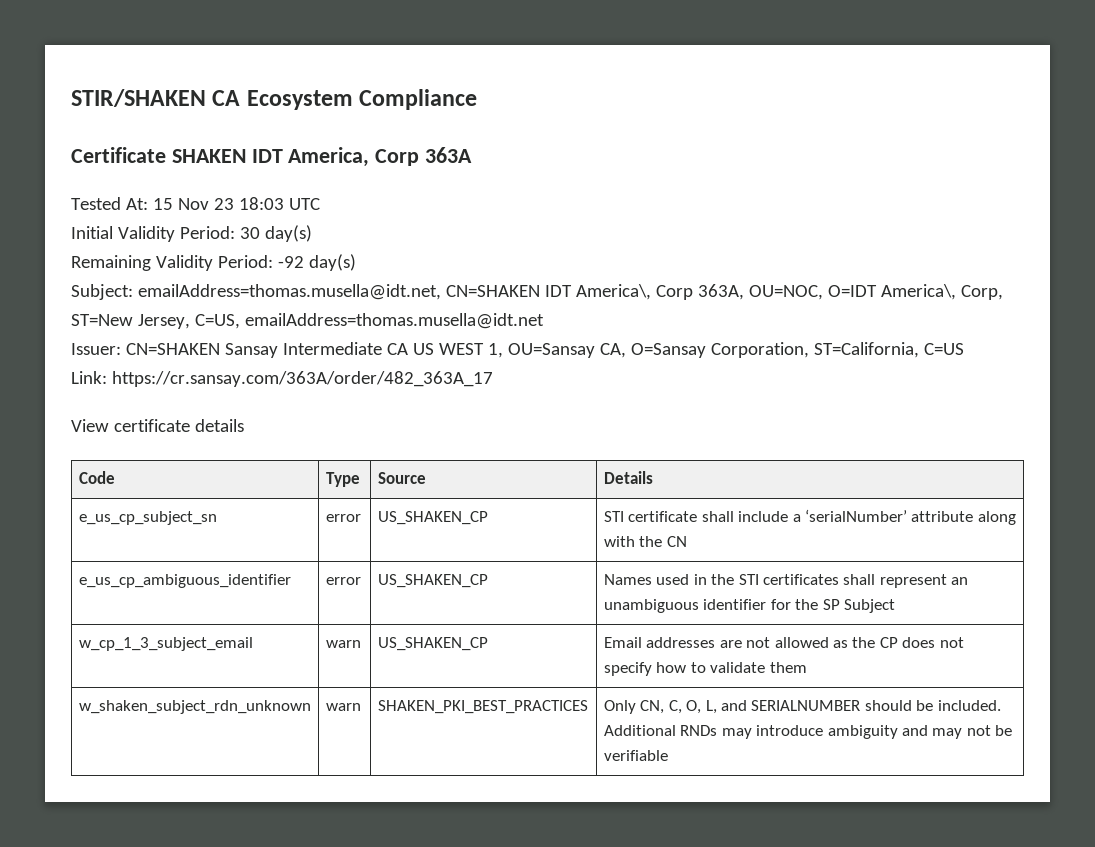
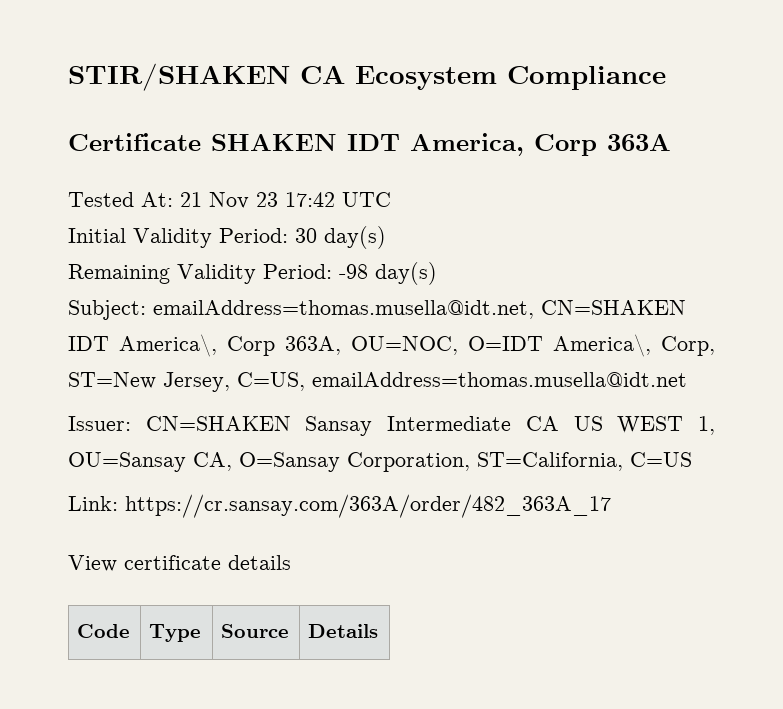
- Tested At: 15 Nov 23 18:03 UTC
+ Tested At: 21 Nov 23 17:42 UTC
- Remaining Validity Period: -92 day(s)
+ Remaining Validity Period: -98 day(s)
- e_us_cp_subject_sn | error | US_SHAKEN_CP | STI certificate shall include a ‘serialNumber’ attribute along with the CN
- e_us_cp_ambiguous_identifier | error | US_SHAKEN_CP | Names used in the STI certificates shall represent an unambiguous identifier for the SP Subject
- w_cp_1_3_subject_email | warn | US_SHAKEN_CP | Email addresses are not allowed as the CP does not specify how to validate them
- w_shaken_subject_rdn_unknown | warn | SHAKEN_PKI_BEST_PRACTICES | Only CN, C, O, L, and SERIALNUMBER should be included. Additional RNDs may introduce ambiguity and may not be verifiable

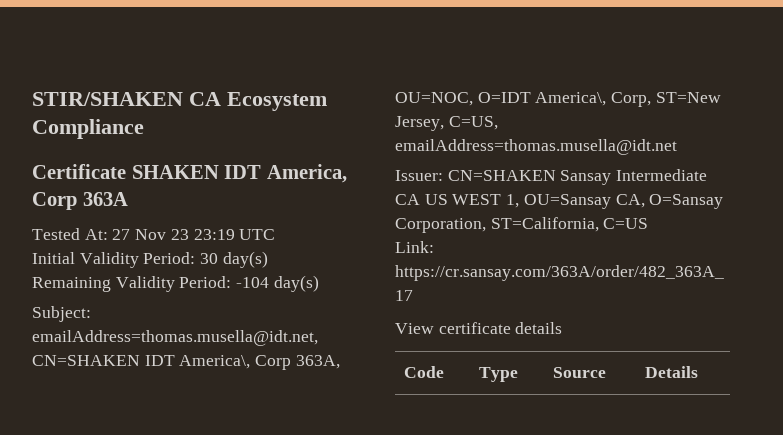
- Tested At: 21 Nov 23 17:42 UTC
+ Tested At: 27 Nov 23 23:19 UTC
- Remaining Validity Period: -98 day(s)
+ Remaining Validity Period: -104 day(s)

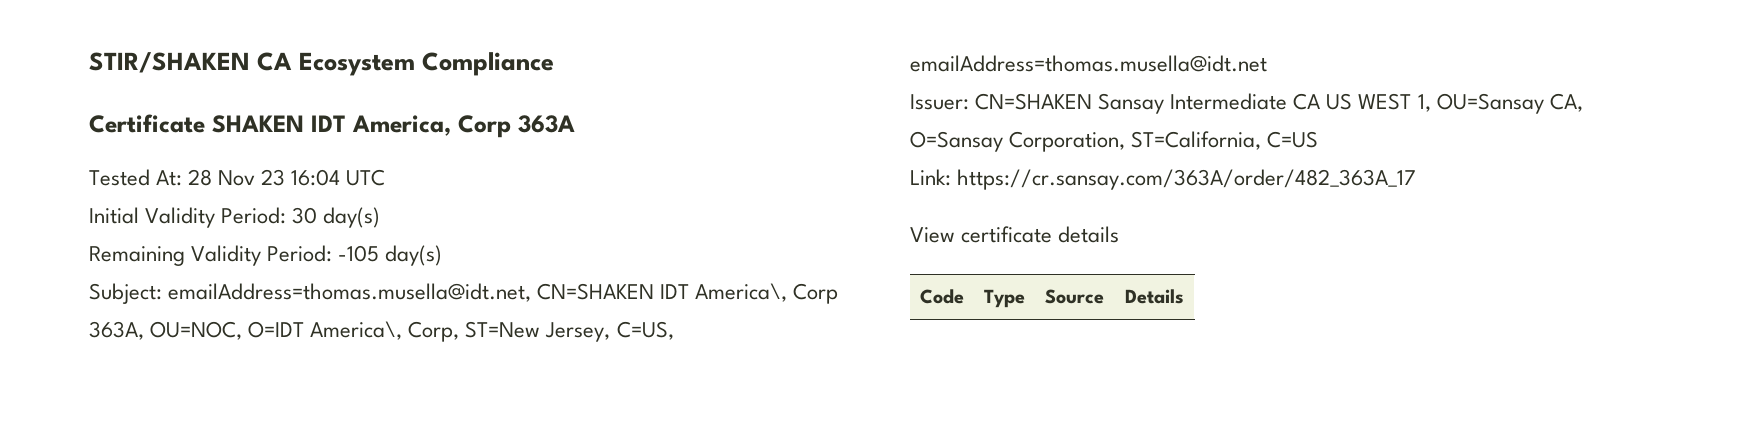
- Tested At: 27 Nov 23 23:19 UTC
+ Tested At: 28 Nov 23 16:04 UTC
- Remaining Validity Period: -104 day(s)
+ Remaining Validity Period: -105 day(s)

